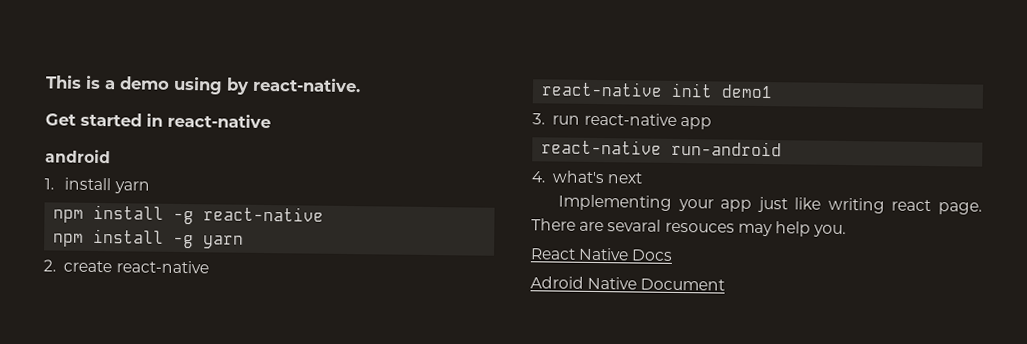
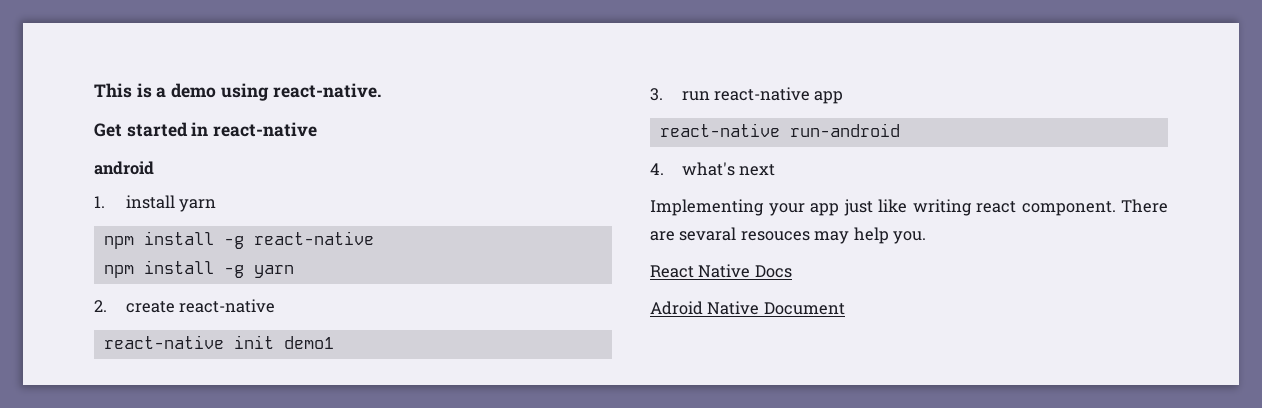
- This is a demo using by react-native.
+ This is a demo using react-native.
- Implementing your app just like writing react page.
+ Implementing your app just like writing react component.

